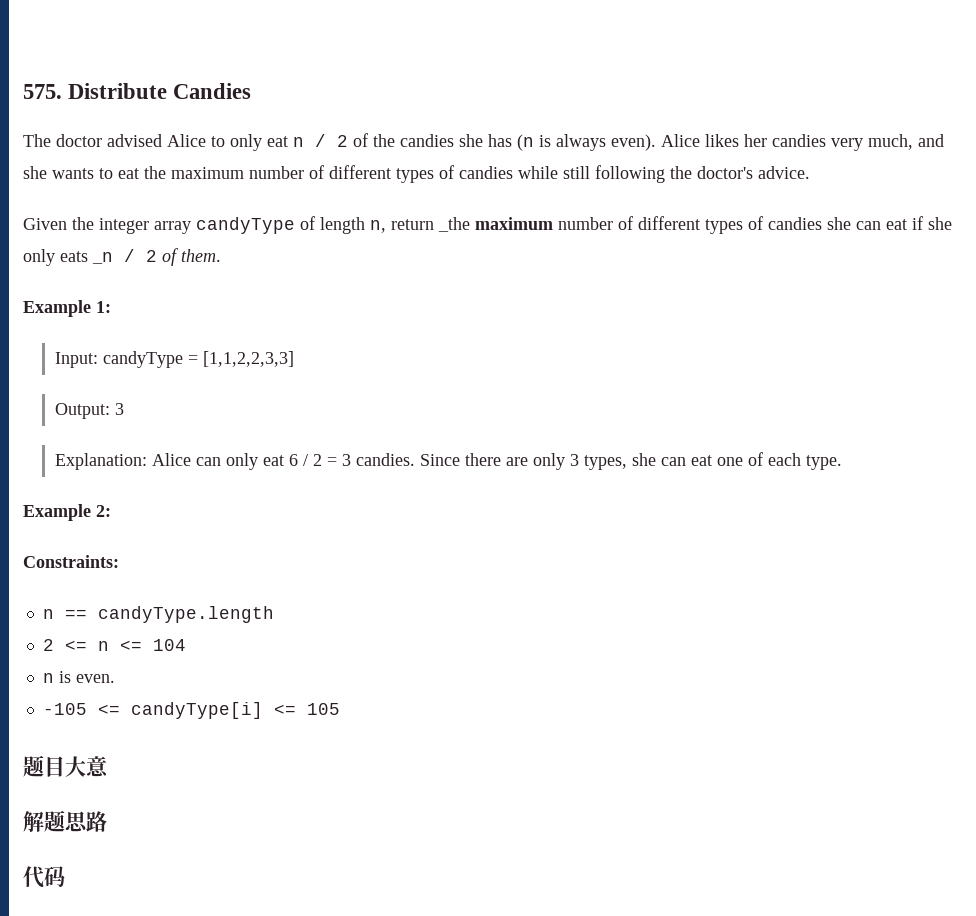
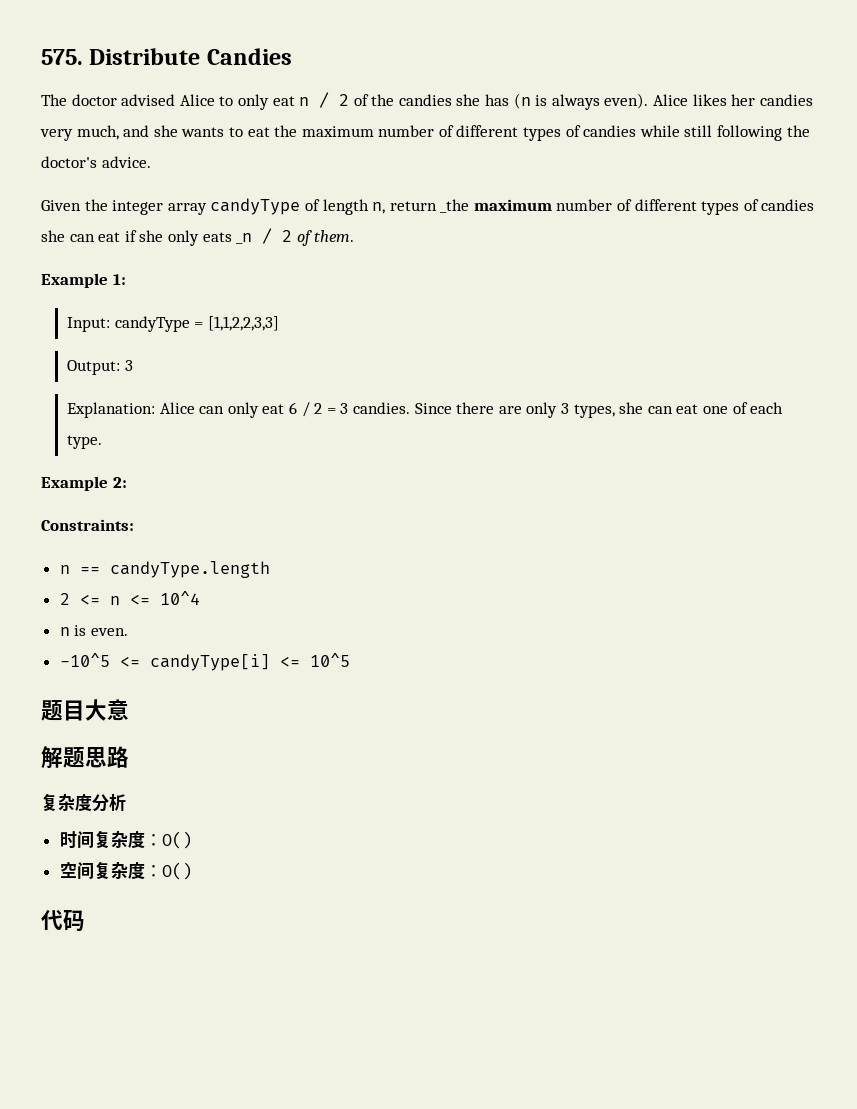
- 2 <= n <= 104
+ 2 <= n <= 10^4
- -105 <= candyType[i] <= 105
+ -10^5 <= candyType[i] <= 10^5
+ 复杂度分析
+ 时间复杂度：O()
+ 空间复杂度：O()

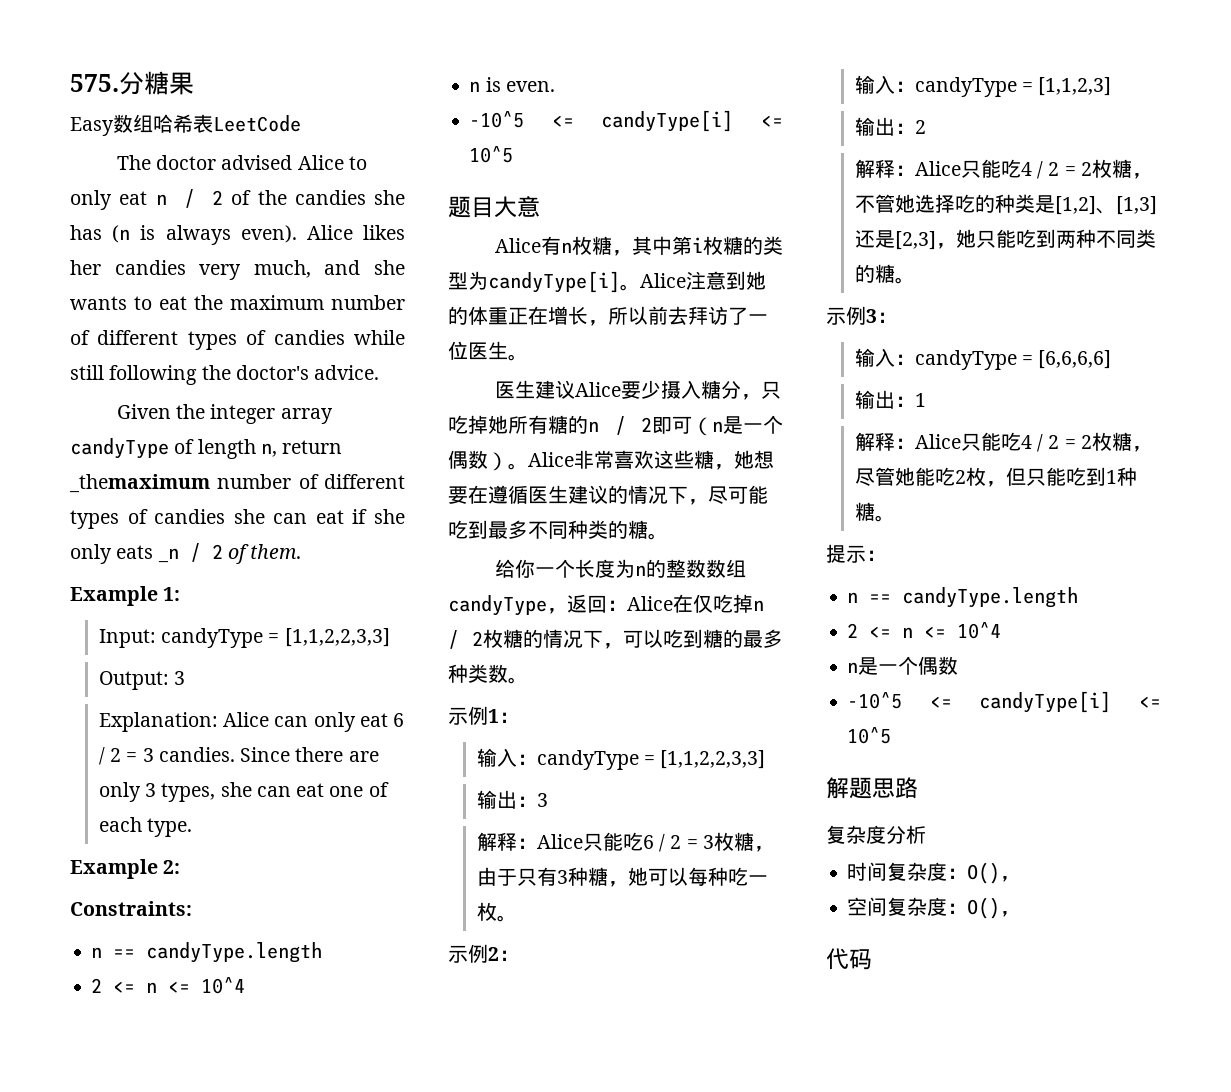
- 575. Distribute Candies
+ 575.分糖果
+ Easy数组哈希表LeetCode
- Given the integer array candyType of length n, return _the maximum number of different types of candies she can eat if she only eats _n / 2 of them.
+ Given the integer array candyType of length n, return _themaximum number of different types of candies she can eat if she only eats _n / 2 of them.
+ Alice有n枚糖，其中第i枚糖的类型为candyType[i]。Alice注意到她的体重正在增长，所以前去拜访了一位医生。
+ 医生建议Alice要少摄入糖分，只吃掉她所有糖的n / 2即可（n是一个偶数）。Alice非常喜欢这些糖，她想要在遵循医生建议的情况下，尽可能吃到最多不同种类的糖。
+ 给你一个长度为n的整数数组candyType，返回：Alice在仅吃掉n / 2枚糖的情况下，可以吃到糖的最多种类数。
+ 示例1：
+ 输入：candyType = [1,1,2,2,3,3]
+ 输出：3
+ 解释：Alice只能吃6 / 2 = 3枚糖，由于只有3种糖，她可以每种吃一枚。
+ 示例2：
+ 输入：candyType = [1,1,2,3]
+ 输出：2
+ 解释：Alice只能吃4 / 2 = 2枚糖，不管她选择吃的种类是[1,2]、[1,3]还是[2,3]，她只能吃到两种不同类的糖。
+ 示例3：
+ 输入：candyType = [6,6,6,6]
+ 输出：1
+ 解释：Alice只能吃4 / 2 = 2枚糖，尽管她能吃2枚，但只能吃到1种糖。
+ 提示：
+ n == candyType.length
+ 2 <= n <= 10^4
+ n是一个偶数
+ -10^5 <= candyType[i] <= 10^5
- 时间复杂度：O()
+ 时间复杂度：O()，
- 空间复杂度：O()
+ 空间复杂度：O()，

